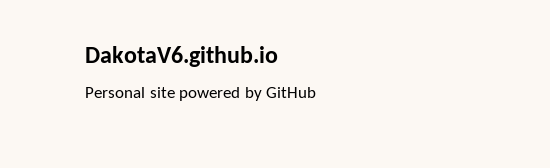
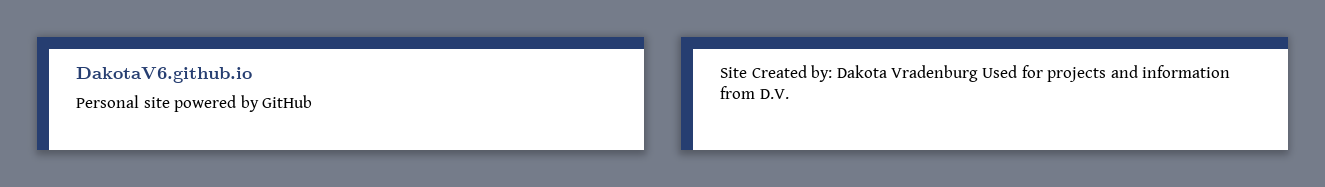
+ Site Created by: Dakota Vradenburg Used for projects and information from D.V.

